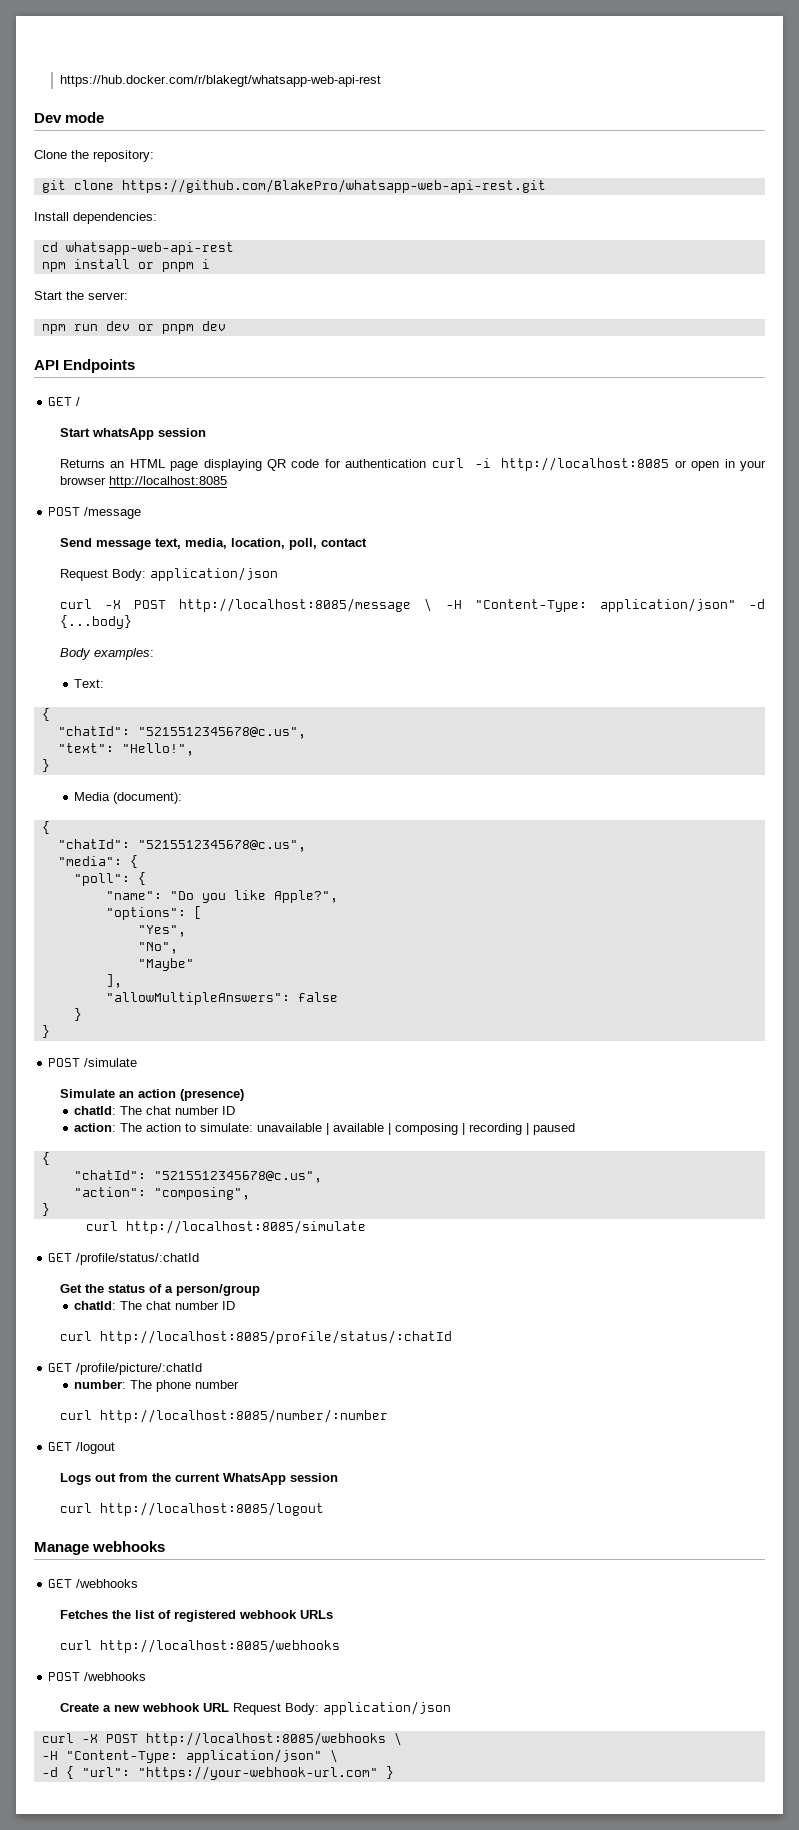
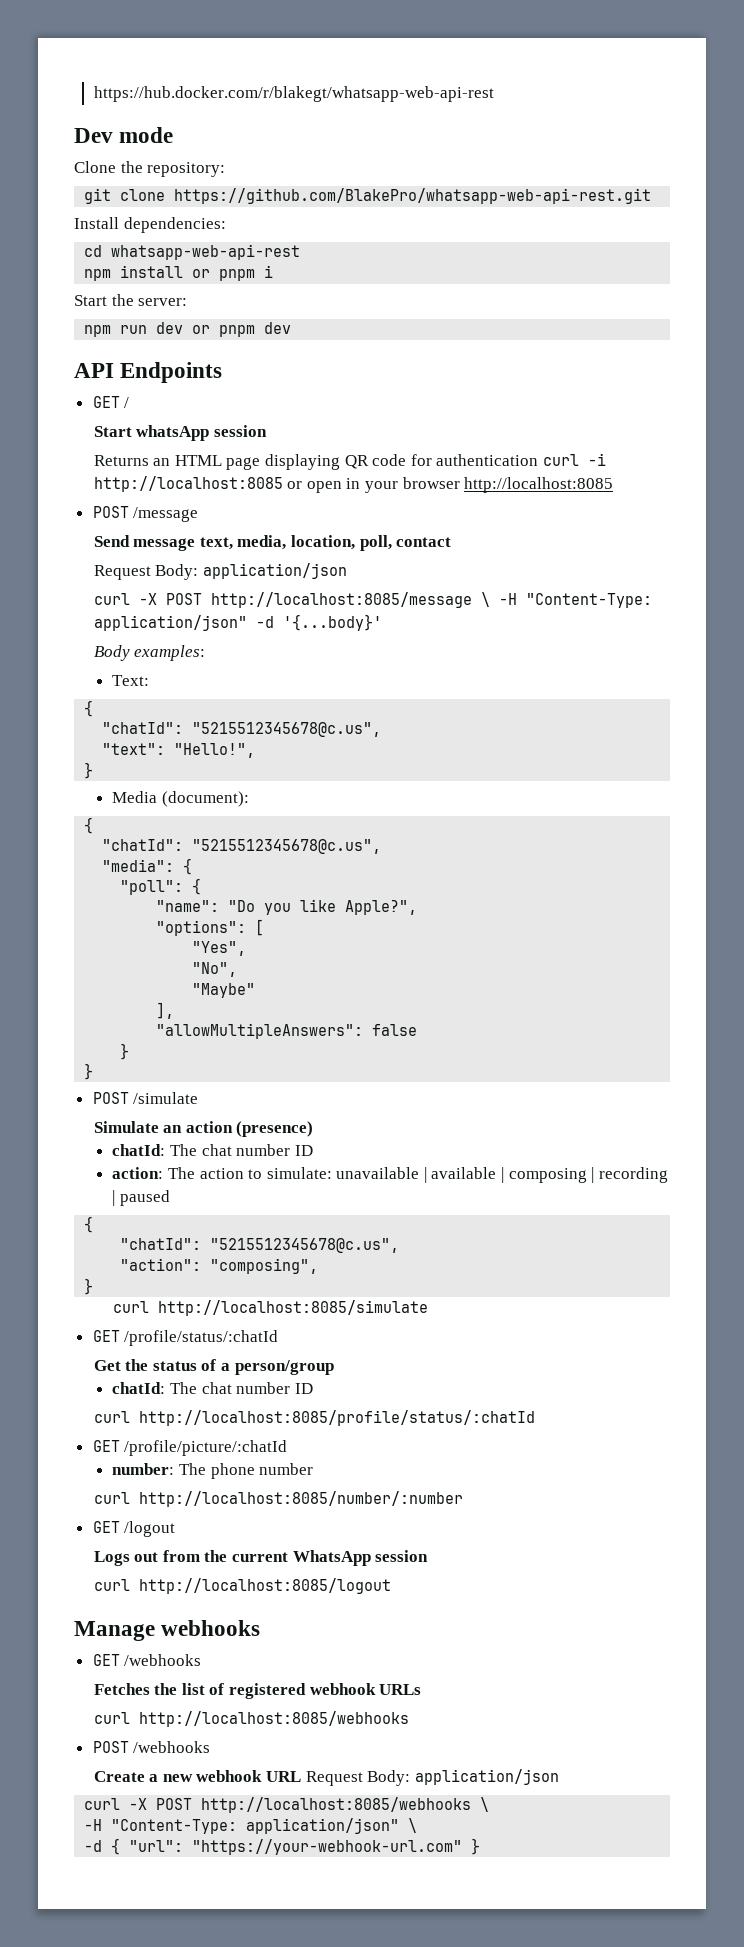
- curl -X POST http://localhost:8085/message \ -H "Content-Type: application/json" -d {...body}
+ curl -X POST http://localhost:8085/message \ -H "Content-Type: application/json" -d '{...body}'

